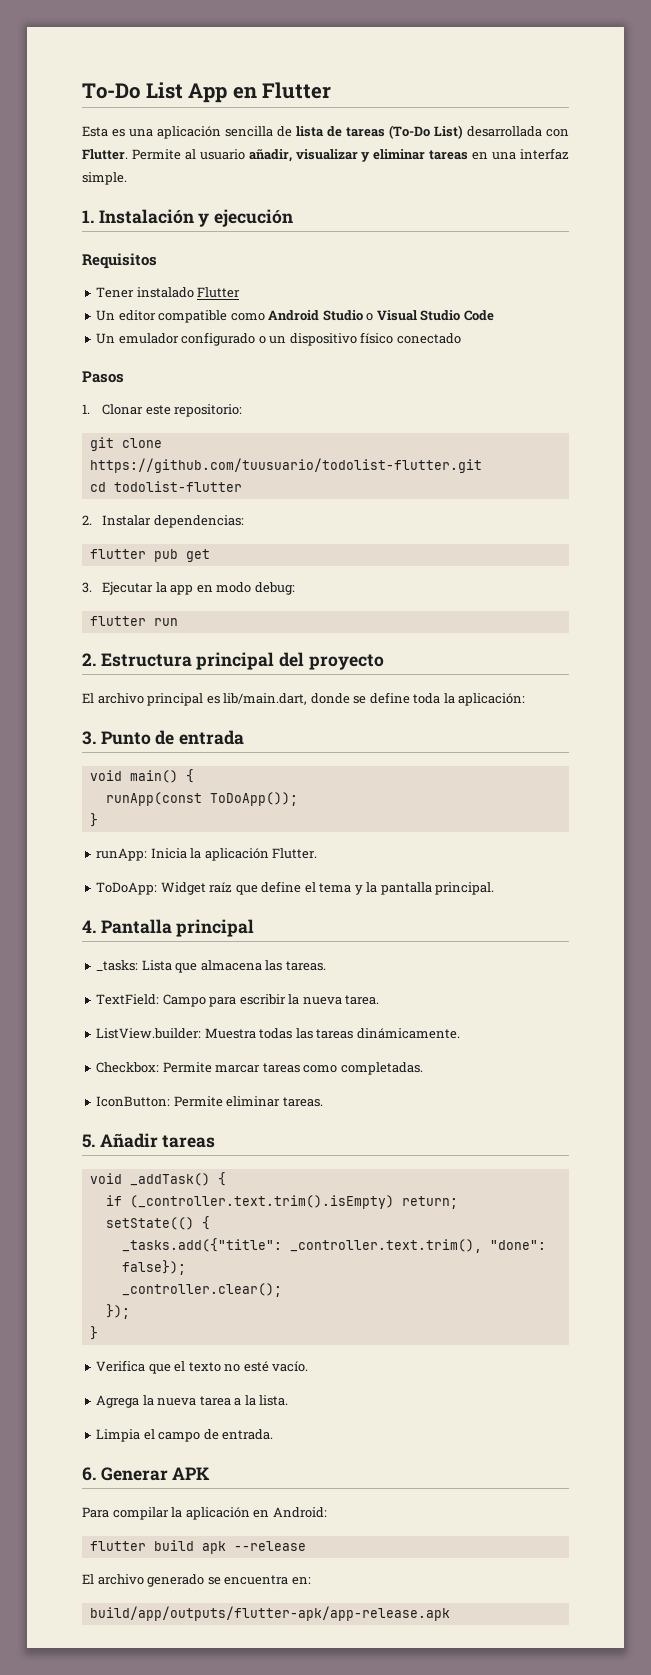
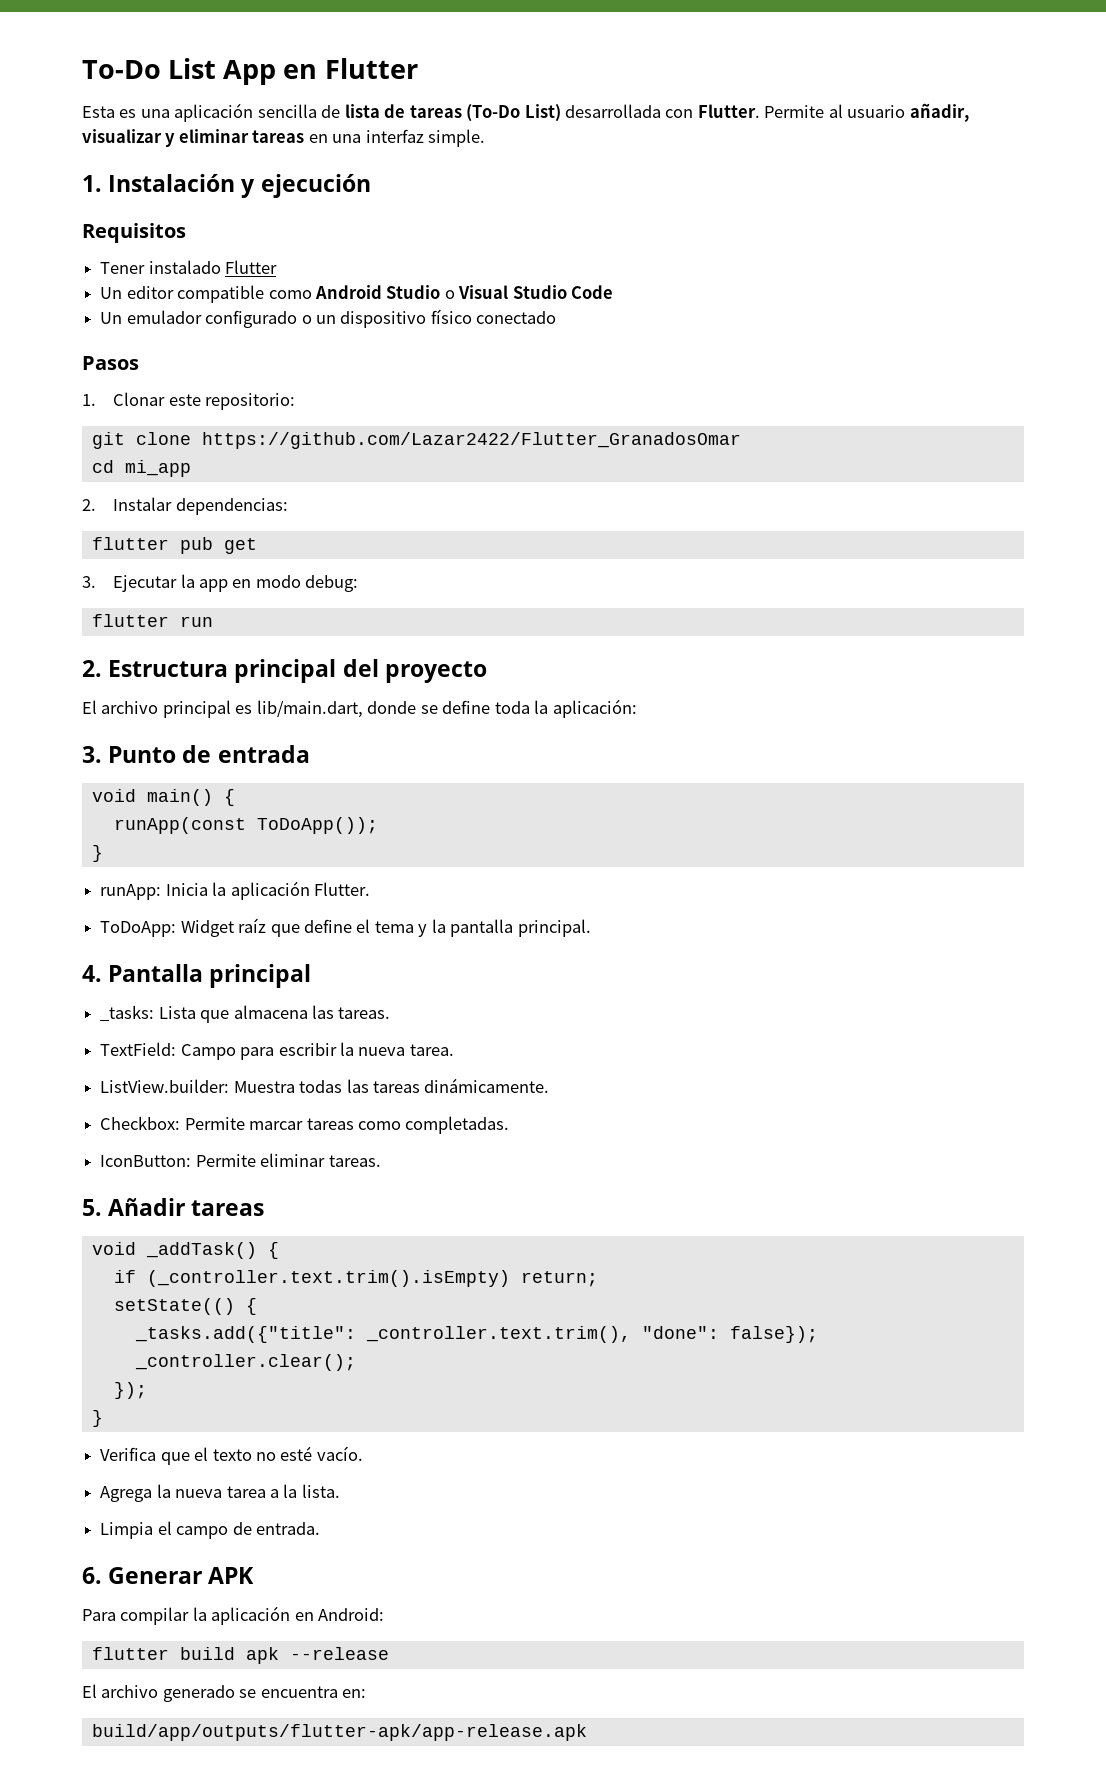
- git clone https://github.com/tuusuario/todolist-flutter.git
+ git clone https://github.com/Lazar2422/Flutter_GranadosOmar
- cd todolist-flutter
+ cd mi_app

